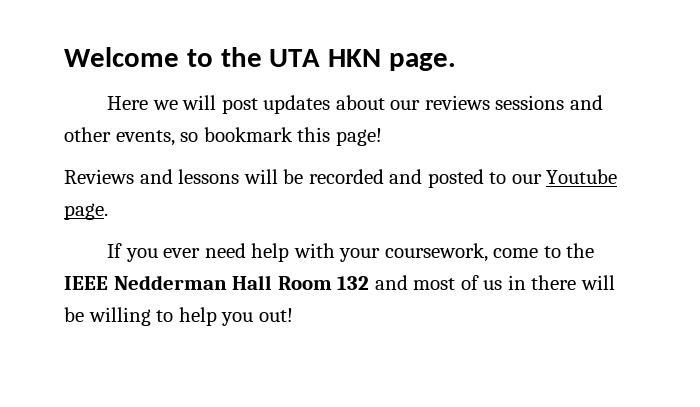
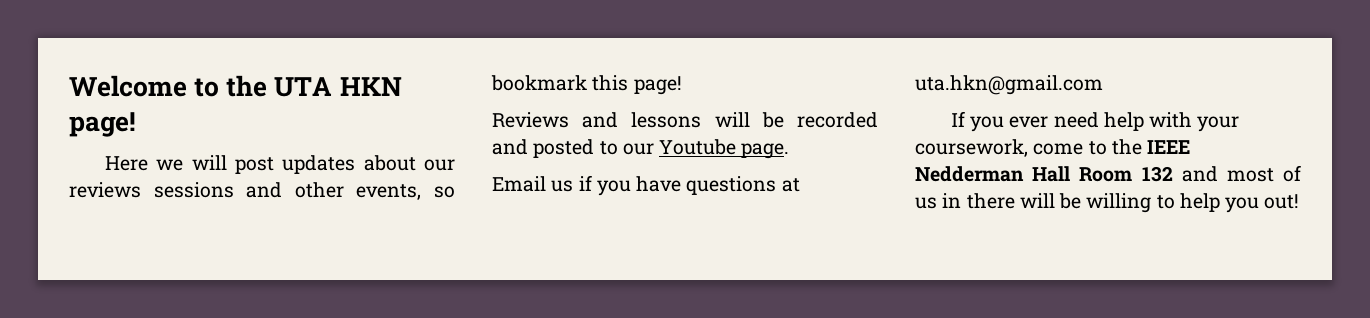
- Welcome to the UTA HKN page.
+ Welcome to the UTA HKN page!
+ Email us if you have questions at uta.hkn@gmail.com

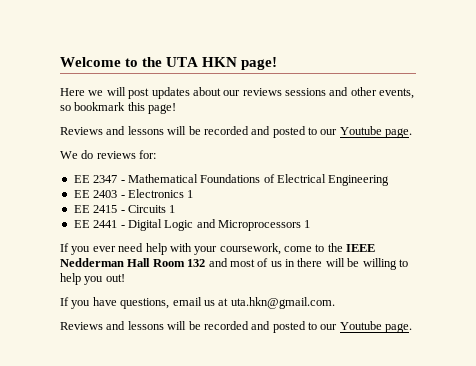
- Email us if you have questions at uta.hkn@gmail.com
+ We do reviews for:
+ EE 2347 - Mathematical Foundations of Electrical Engineering
+ EE 2403 - Electronics 1
+ EE 2415 - Circuits 1
+ EE 2441 - Digital Logic and Microprocessors 1
+ If you have questions, email us at uta.hkn@gmail.com.
+ Reviews and lessons will be recorded and posted to our Youtube page.

